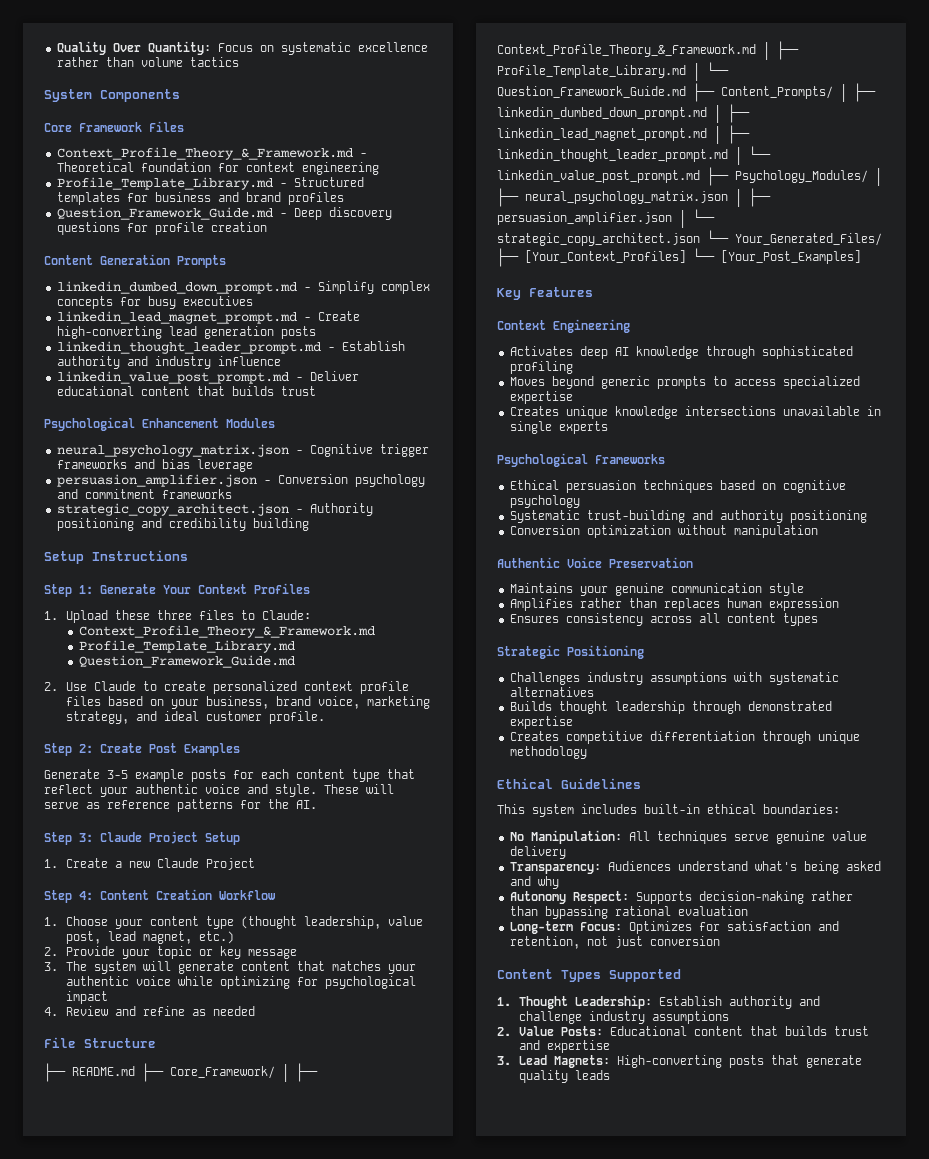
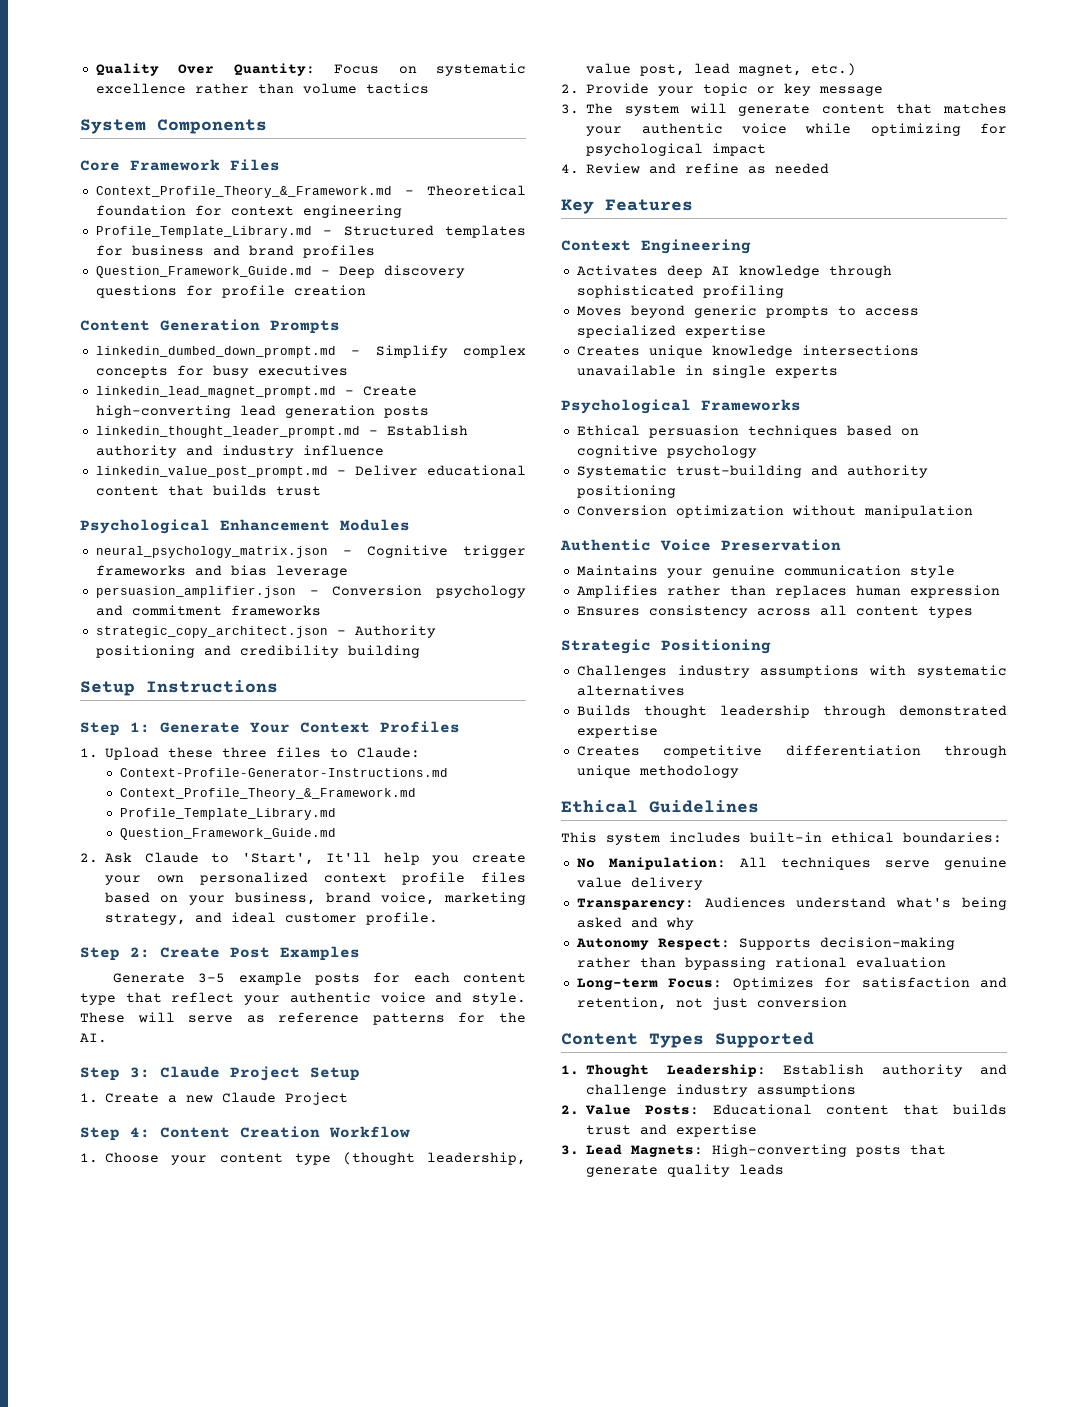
+ Context-Profile-Generator-Instructions.md
- 2. Use Claude to create personalized context profile files based on your business, brand voice, marketing strategy, and ideal customer profile.
+ 2. Ask Claude to 'Start', It'll help you create your own personalized context profile files based on your business, brand voice, marketing strategy, and ideal customer profile.
- File Structure
- ├── README.md ├── Core_Framework/ │ ├── Context_Profile_Theory_&_Framework.md │ ├── Profile_Template_Library.md │ └── Question_Framework_Guide.md ├── Content_Prompts/ │ ├── linkedin_dumbed_down_prompt.md │ ├── linkedin_lead_magnet_prompt.md │ ├── linkedin_thought_leader_prompt.md │ └── linkedin_value_post_prompt.md ├── Psychology_Modules/ │ ├── neural_psychology_matrix.json │ ├── persuasion_amplifier.json │ └── strategic_copy_architect.json └── Your_Generated_Files/ ├── [Your_Context_Profiles] └── [Your_Post_Examples]

